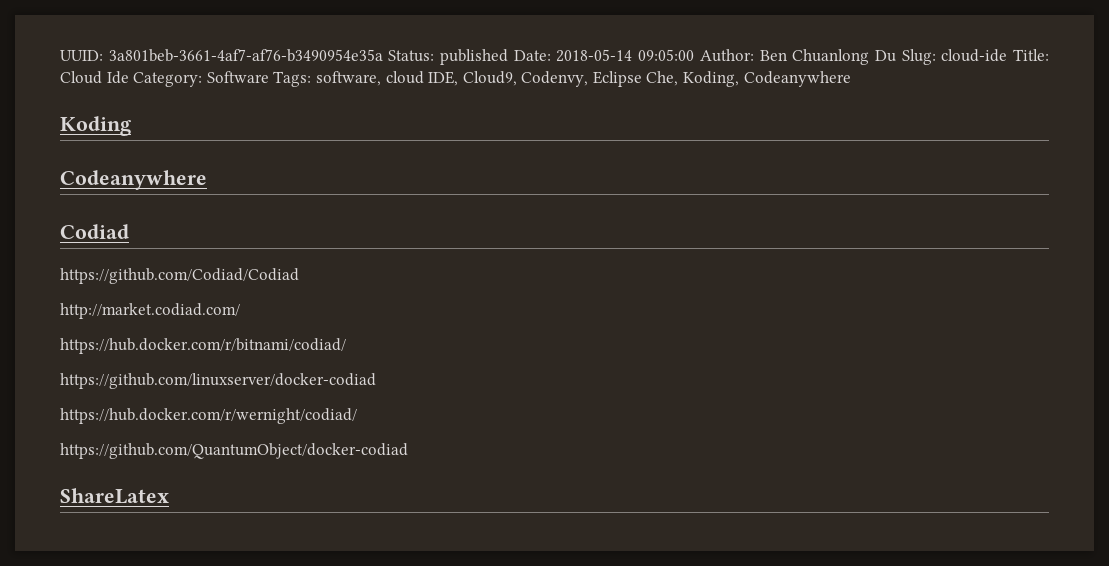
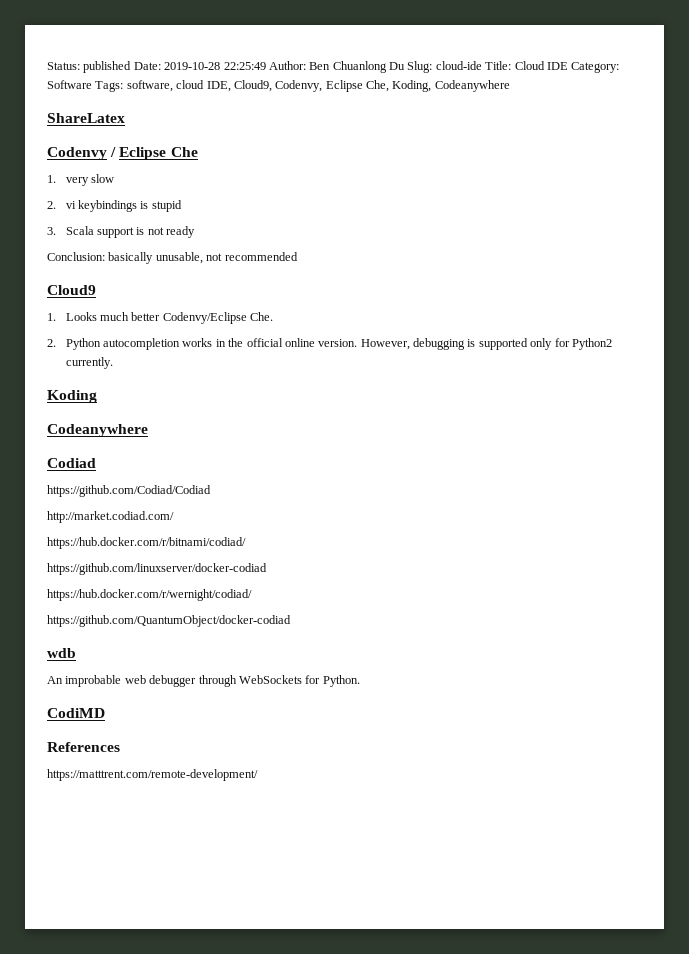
- UUID: 3a801beb-3661-4af7-af76-b3490954e35a Status: published Date: 2018-05-14 09:05:00 Author: Ben Chuanlong Du Slug: cloud-ide Title: Cloud Ide Category: Software Tags: software, cloud IDE, Cloud9, Codenvy, Eclipse Che, Koding, Codeanywhere
+ Status: published Date: 2019-10-28 22:25:49 Author: Ben Chuanlong Du Slug: cloud-ide Title: Cloud IDE Category: Software Tags: software, cloud IDE, Cloud9, Codenvy, Eclipse Che, Koding, Codeanywhere
+ ShareLatex
+ Codenvy / Eclipse Che
+ 1. very slow
+ 2. vi keybindings is stupid
+ 3. Scala support is not ready
+ Conclusion: basically unusable, not recommended
+ Cloud9
+ 1. Looks much better Codenvy/Eclipse Che.
+ 2. Python autocompletion works in the official online version. However, debugging is supported only for Python2 currently.
- ShareLatex
+ wdb
+ An improbable web debugger through WebSockets for Python.
+ CodiMD
+ References
+ https://matttrent.com/remote-development/

